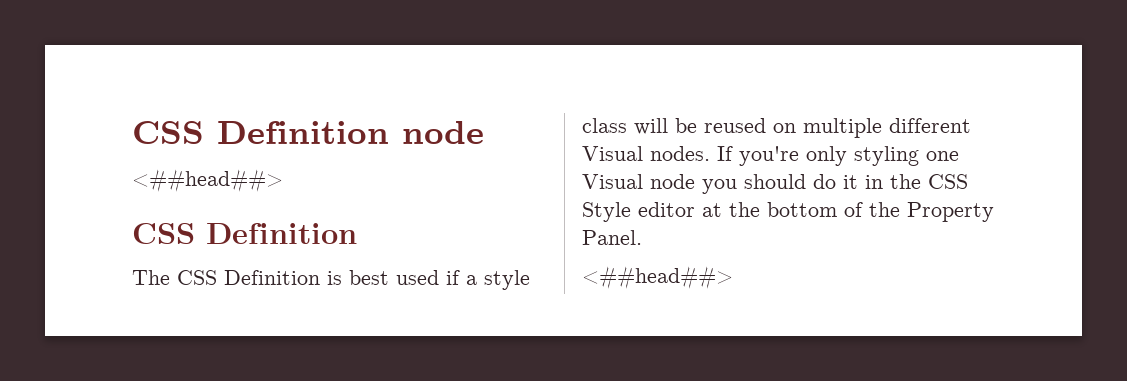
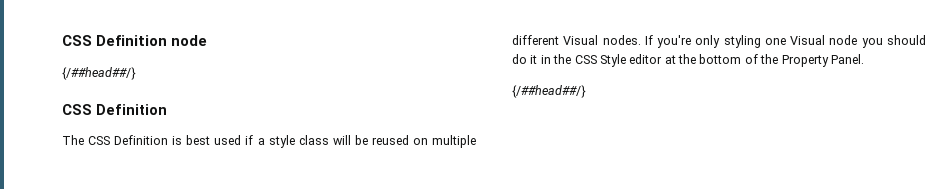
  CSS Definition node
- <##head##>
+ {/##head##/}
  If you're only styling one Visual node you should do it in the CSS Style editor at the bottom of the Property Panel.
- <##head##>
+ {/##head##/}

